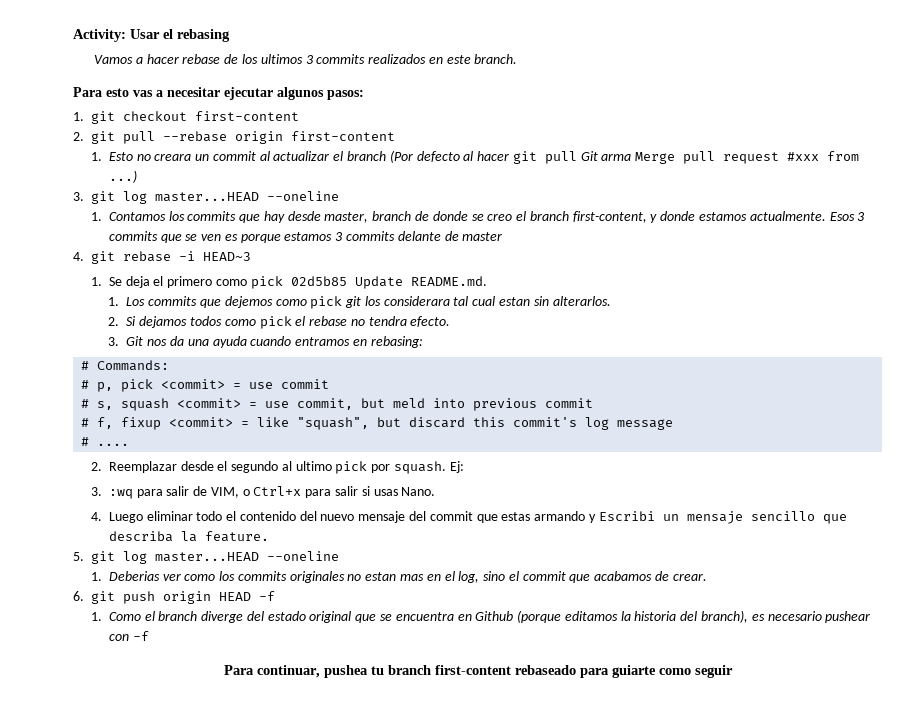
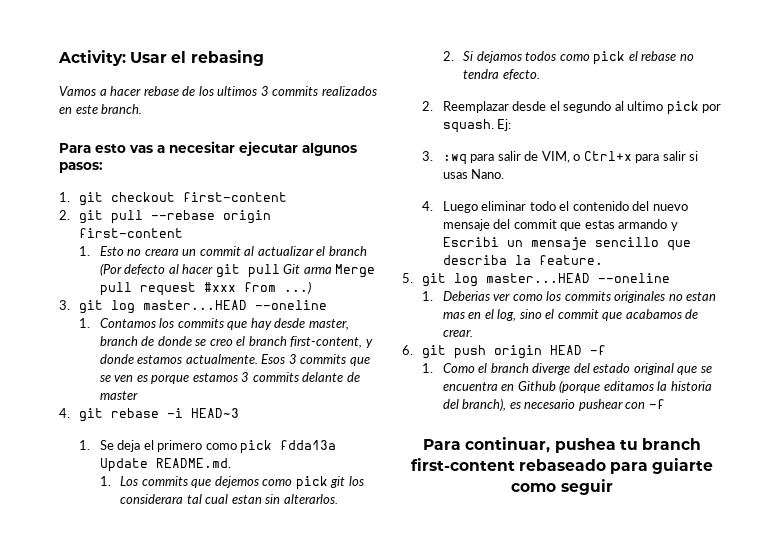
- 1. Se deja el primero como pick 02d5b85 Update README.md.
+ 1. Se deja el primero como pick fdda13a Update README.md.
- 3. Git nos da una ayuda cuando entramos en rebasing:
- # Commands:
- # p, pick <commit> = use commit
- # s, squash <commit> = use commit, but meld into previous commit
- # f, fixup <commit> = like "squash", but discard this commit's log message
- # ....

